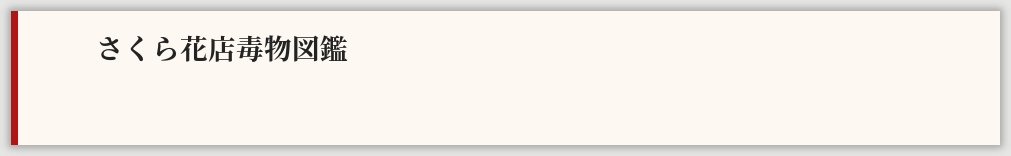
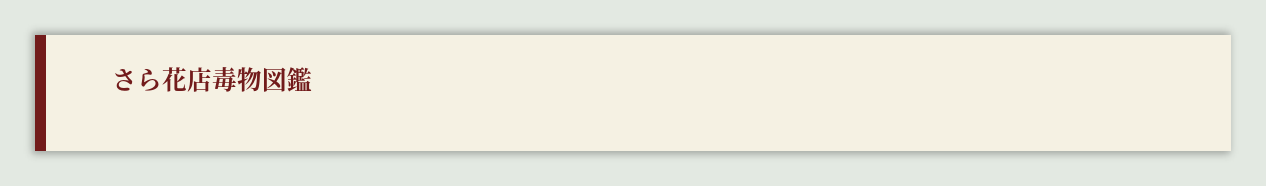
- さくら花店毒物図鑑
+ さら花店毒物図鑑

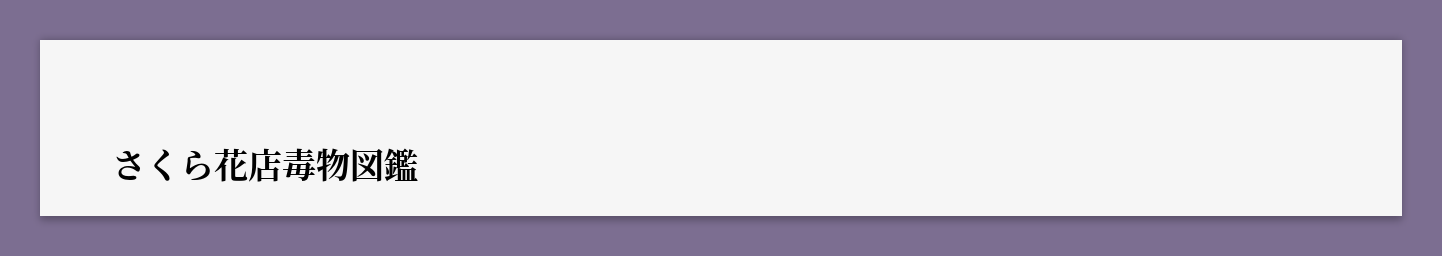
- さら花店毒物図鑑
+ さくら花店毒物図鑑

